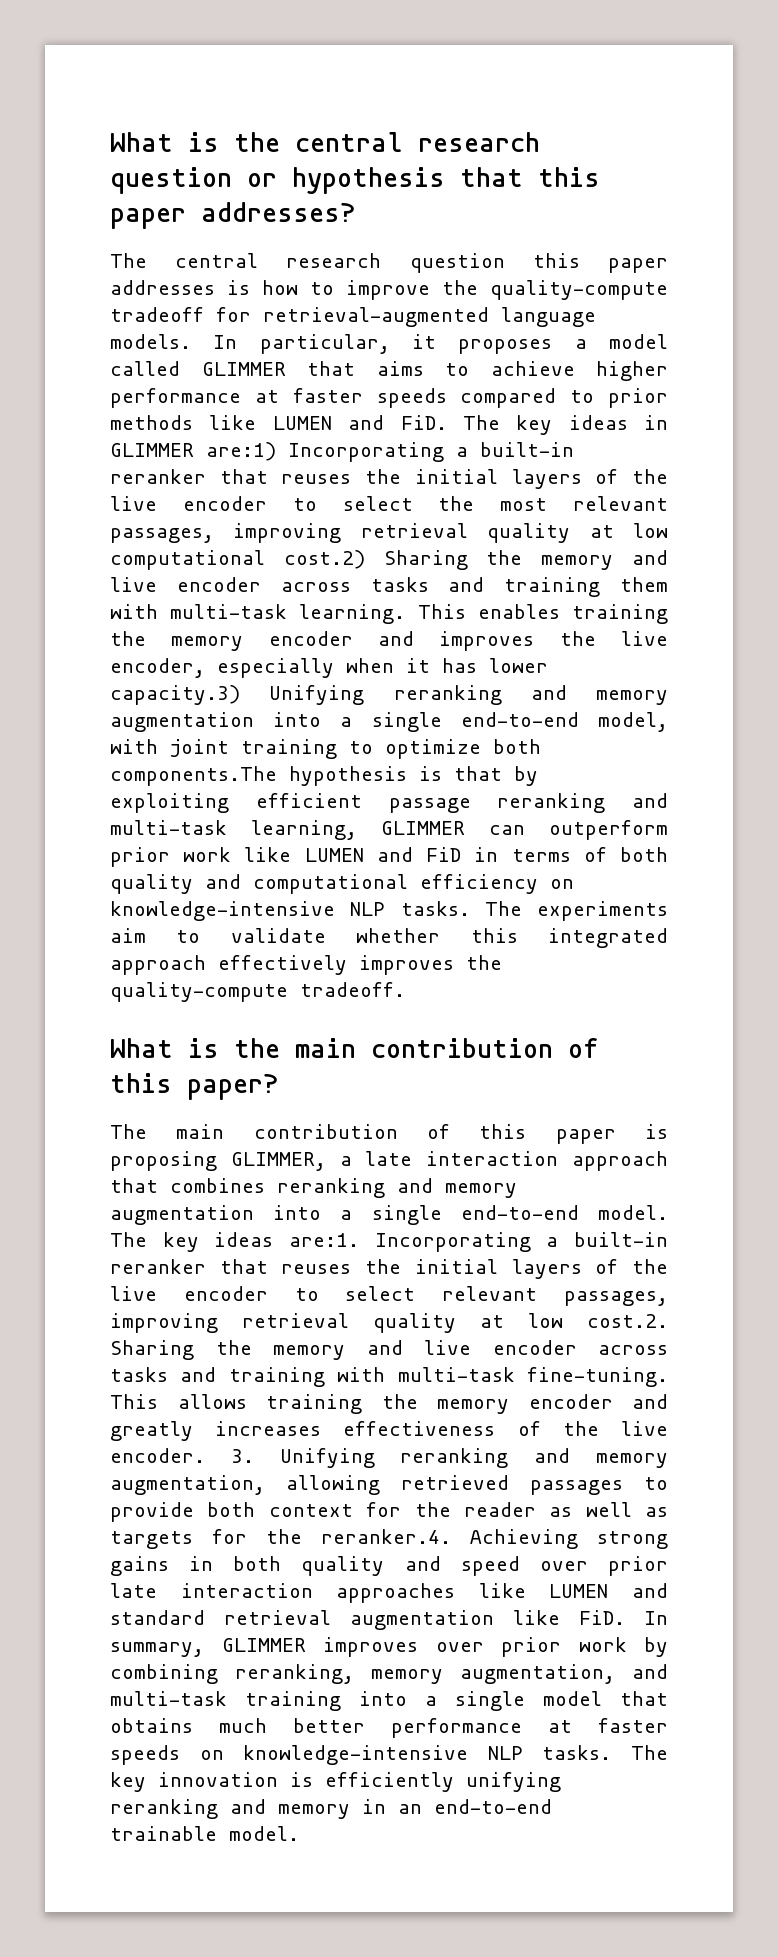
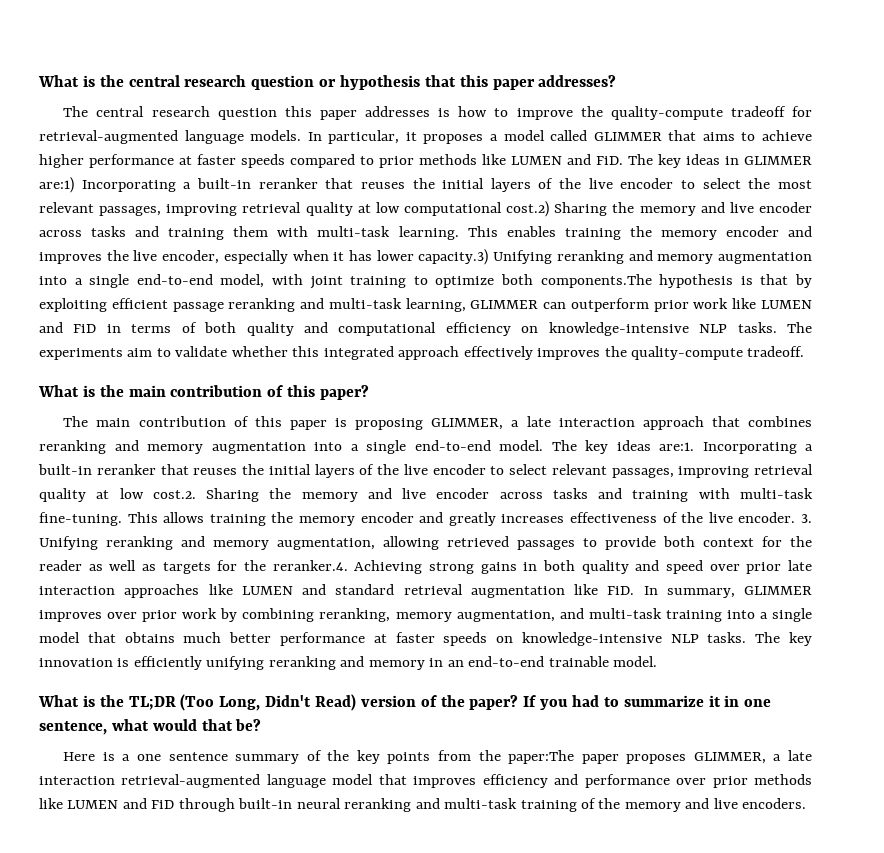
+ What is the TL;DR (Too Long, Didn't Read) version of the paper? If you had to summarize it in one sentence, what would that be?
+ Here is a one sentence summary of the key points from the paper:The paper proposes GLIMMER, a late interaction retrieval-augmented language model that improves efficiency and performance over prior methods like LUMEN and FiD through built-in neural reranking and multi-task training of the memory and live encoders.

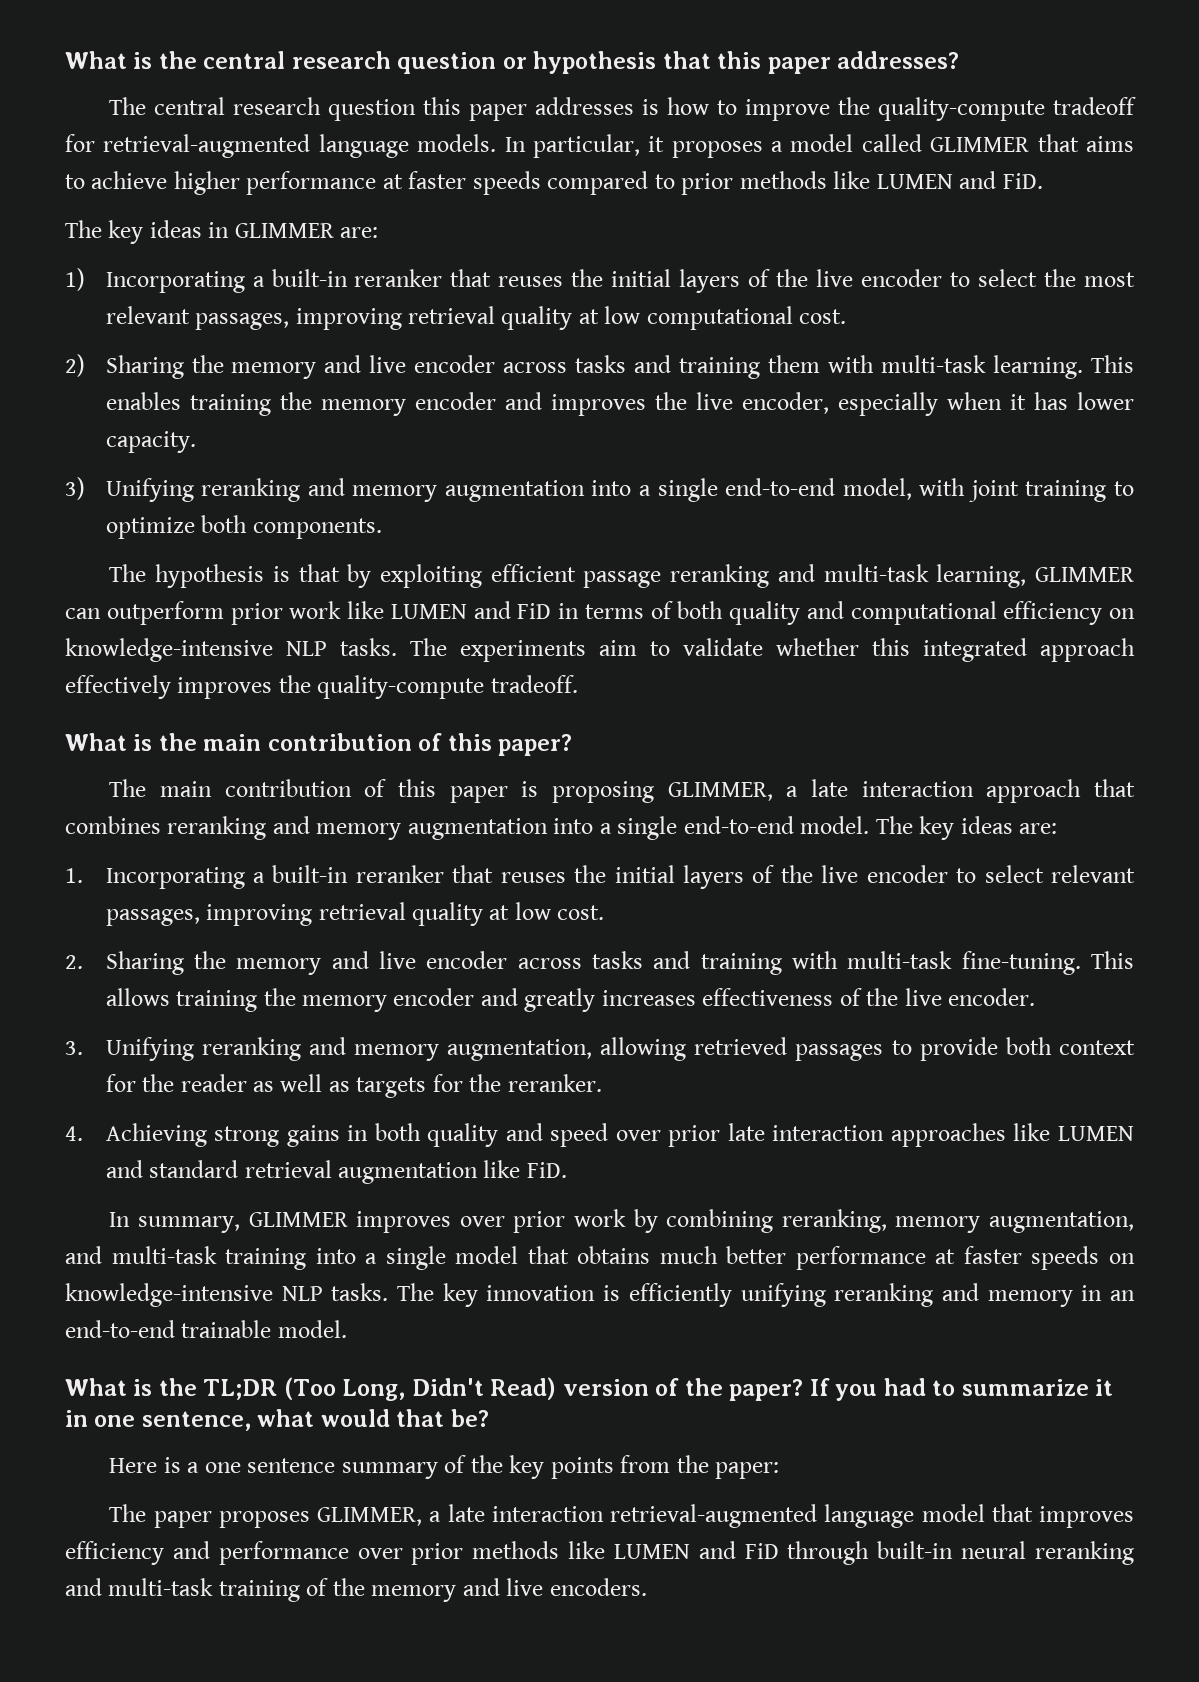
- In particular, it proposes a model called GLIMMER that aims to achieve higher performance at faster speeds compared to prior methods like LUMEN and FiD. The key ideas in GLIMMER are:1) Incorporating a built-in reranker that reuses the initial layers of the live encoder to select the most relevant passages, improving retrieval quality at low computational cost.2) Sharing the memory and live encoder across tasks and training them with multi-task learning.
+ In particular, it proposes a model called GLIMMER that aims to achieve higher performance at faster speeds compared to prior methods like LUMEN and FiD.
+ The key ideas in GLIMMER are:
+ 1) Incorporating a built-in reranker that reuses the initial layers of the live encoder to select the most relevant passages, improving retrieval quality at low computational cost.
+ 2) Sharing the memory and live encoder across tasks and training them with multi-task learning.
- This enables training the memory encoder and improves the live encoder, especially when it has lower capacity.3) Unifying reranking and memory augmentation into a single end-to-end model, with joint training to optimize both components.The hypothesis is that by exploiting efficient passage reranking and multi-task learning, GLIMMER can outperform prior work like LUMEN and FiD in terms of both quality and computational efficiency on knowledge-intensive NLP tasks.
+ This enables training the memory encoder and improves the live encoder, especially when it has lower capacity.
+ 3) Unifying reranking and memory augmentation into a single end-to-end model, with joint training to optimize both components.
+ The hypothesis is that by exploiting efficient passage reranking and multi-task learning, GLIMMER can outperform prior work like LUMEN and FiD in terms of both quality and computational efficiency on knowledge-intensive NLP tasks.
- The key ideas are:1. Incorporating a built-in reranker that reuses the initial layers of the live encoder to select relevant passages, improving retrieval quality at low cost.2. Sharing the memory and live encoder across tasks and training with multi-task fine-tuning.
+ The key ideas are:
+ 1. Incorporating a built-in reranker that reuses the initial layers of the live encoder to select relevant passages, improving retrieval quality at low cost.
+ 2. Sharing the memory and live encoder across tasks and training with multi-task fine-tuning.
- This allows training the memory encoder and greatly increases effectiveness of the live encoder. 3. Unifying reranking and memory augmentation, allowing retrieved passages to provide both context for the reader as well as targets for the reranker.4. Achieving strong gains in both quality and speed over prior late interaction approaches like LUMEN and standard retrieval augmentation like FiD. In summary, GLIMMER improves over prior work by combining reranking, memory augmentation, and multi-task training into a single model that obtains much better performance at faster speeds on knowledge-intensive NLP tasks.
+ This allows training the memory encoder and greatly increases effectiveness of the live encoder.
+ 3. Unifying reranking and memory augmentation, allowing retrieved passages to provide both context for the reader as well as targets for the reranker.
+ 4. Achieving strong gains in both quality and speed over prior late interaction approaches like LUMEN and standard retrieval augmentation like FiD.
+ In summary, GLIMMER improves over prior work by combining reranking, memory augmentation, and multi-task training into a single model that obtains much better performance at faster speeds on knowledge-intensive NLP tasks.
- Here is a one sentence summary of the key points from the paper:The paper proposes GLIMMER, a late interaction retrieval-augmented language model that improves efficiency and performance over prior methods like LUMEN and FiD through built-in neural reranking and multi-task training of the memory and live encoders.
+ Here is a one sentence summary of the key points from the paper:
+ The paper proposes GLIMMER, a late interaction retrieval-augmented language model that improves efficiency and performance over prior methods like LUMEN and FiD through built-in neural reranking and multi-task training of the memory and live encoders.

